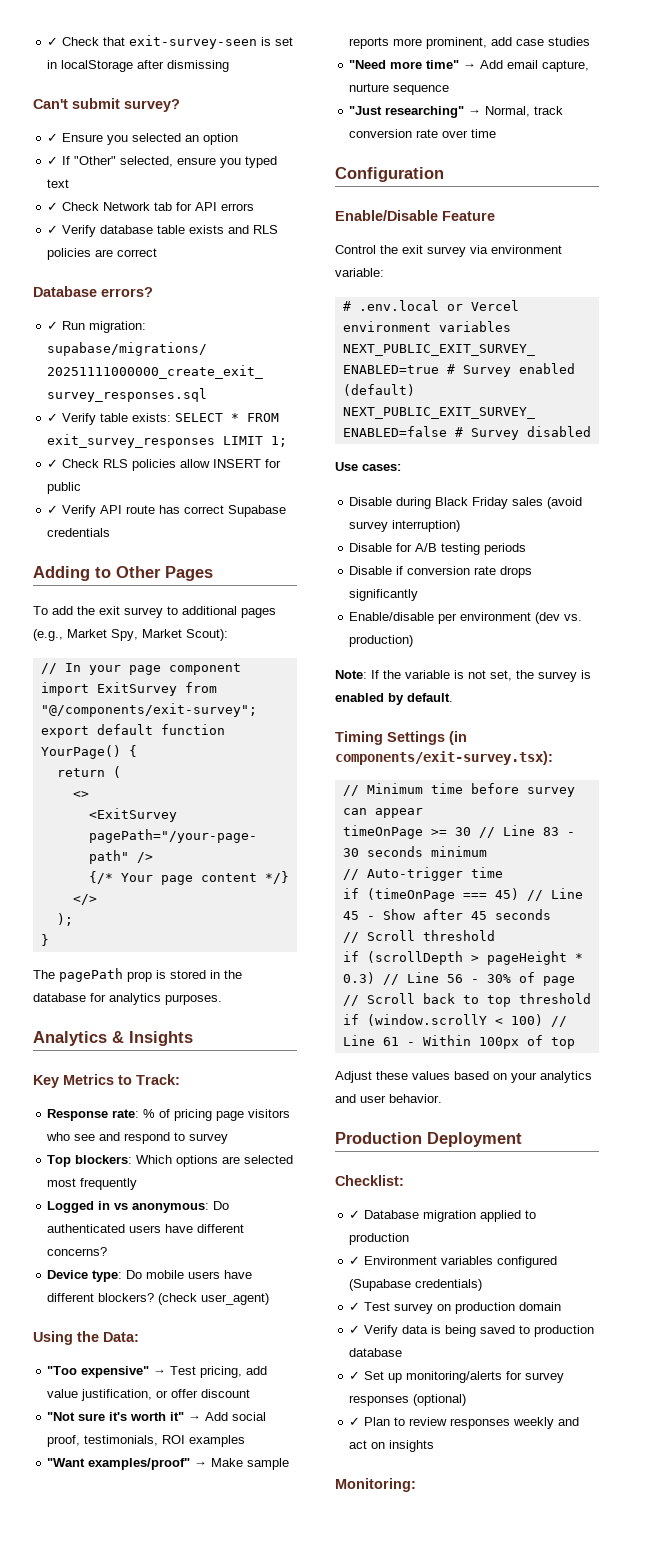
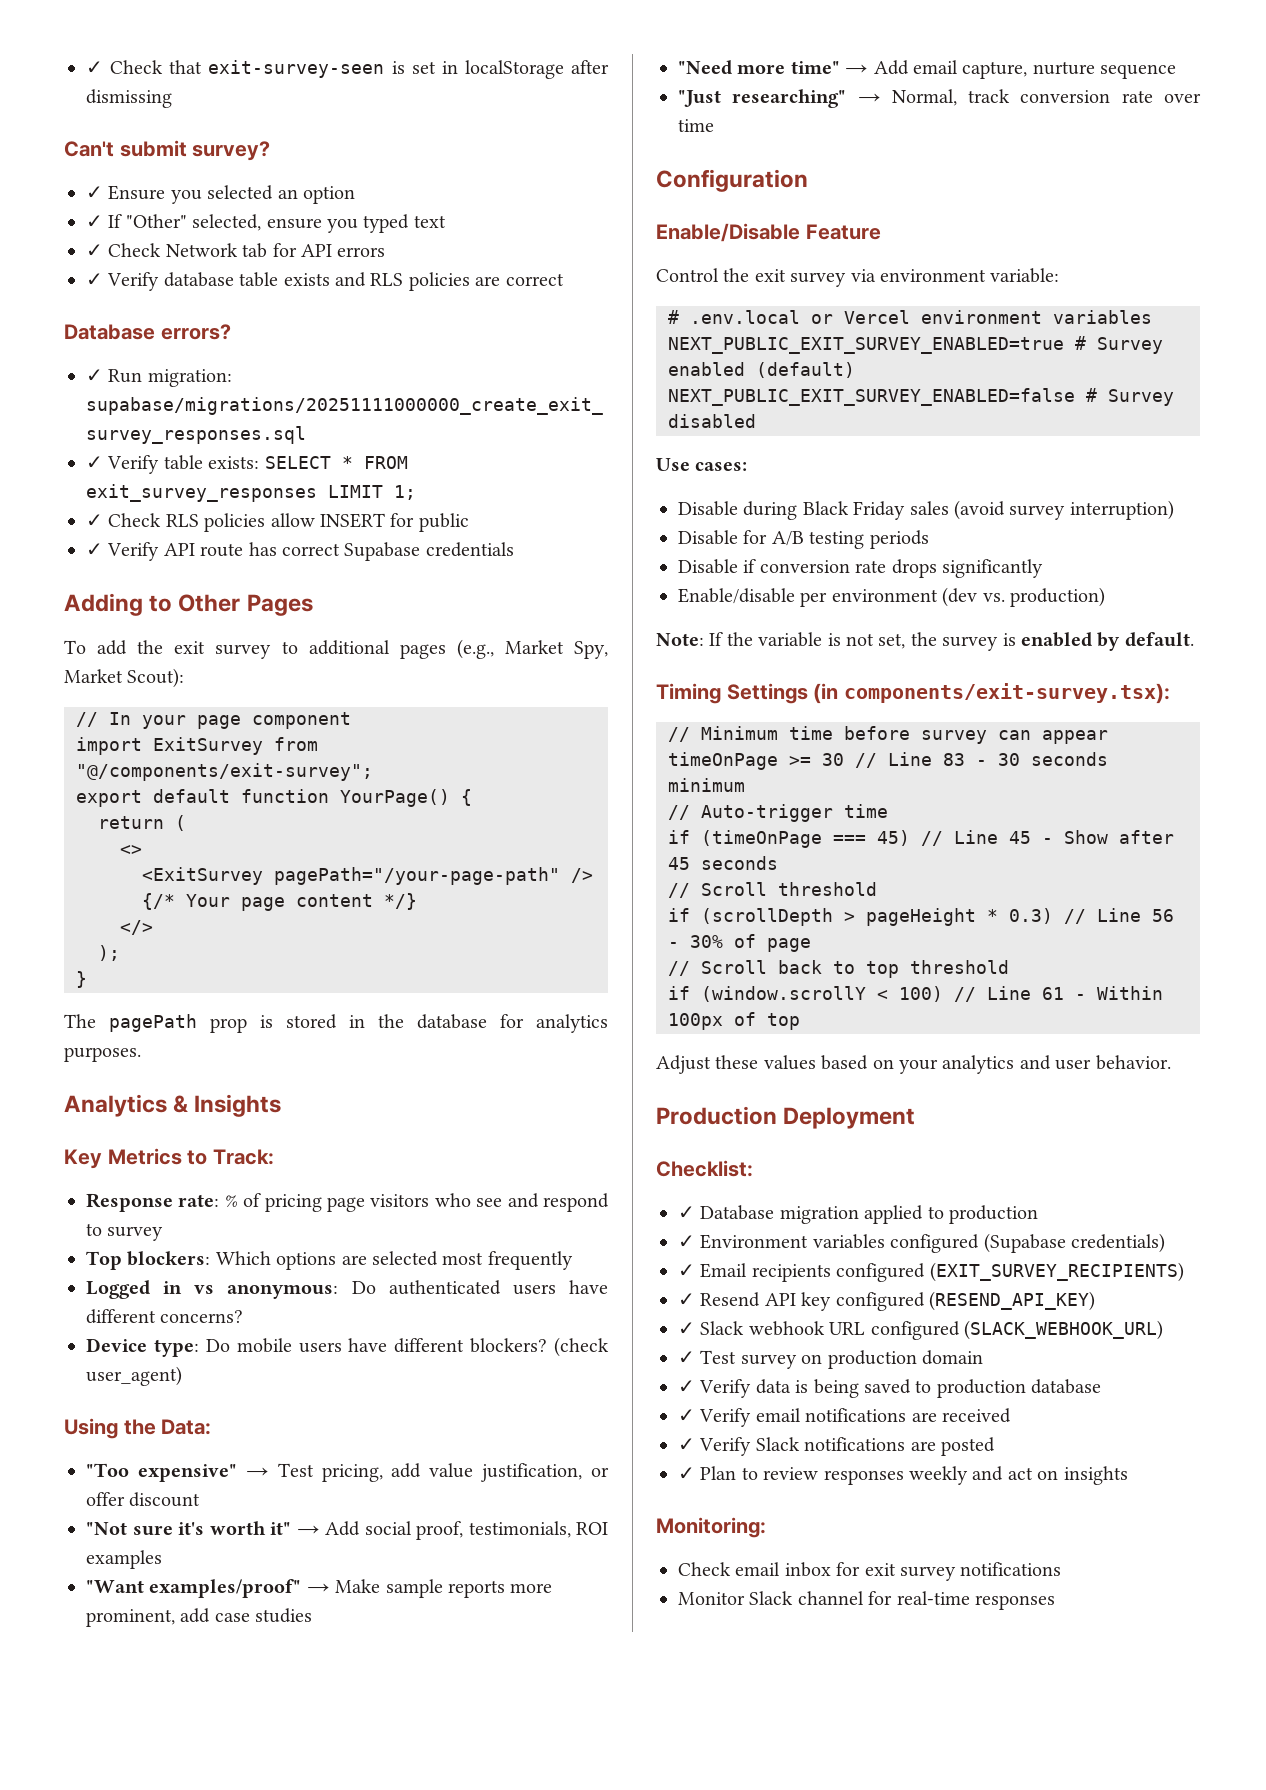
+ ✓ Email recipients configured (EXIT_SURVEY_RECIPIENTS)
+ ✓ Resend API key configured (RESEND_API_KEY)
+ ✓ Slack webhook URL configured (SLACK_WEBHOOK_URL)
- ✓ Set up monitoring/alerts for survey responses (optional)
+ ✓ Verify email notifications are received
+ ✓ Verify Slack notifications are posted
+ Check email inbox for exit survey notifications
+ Monitor Slack channel for real-time responses

